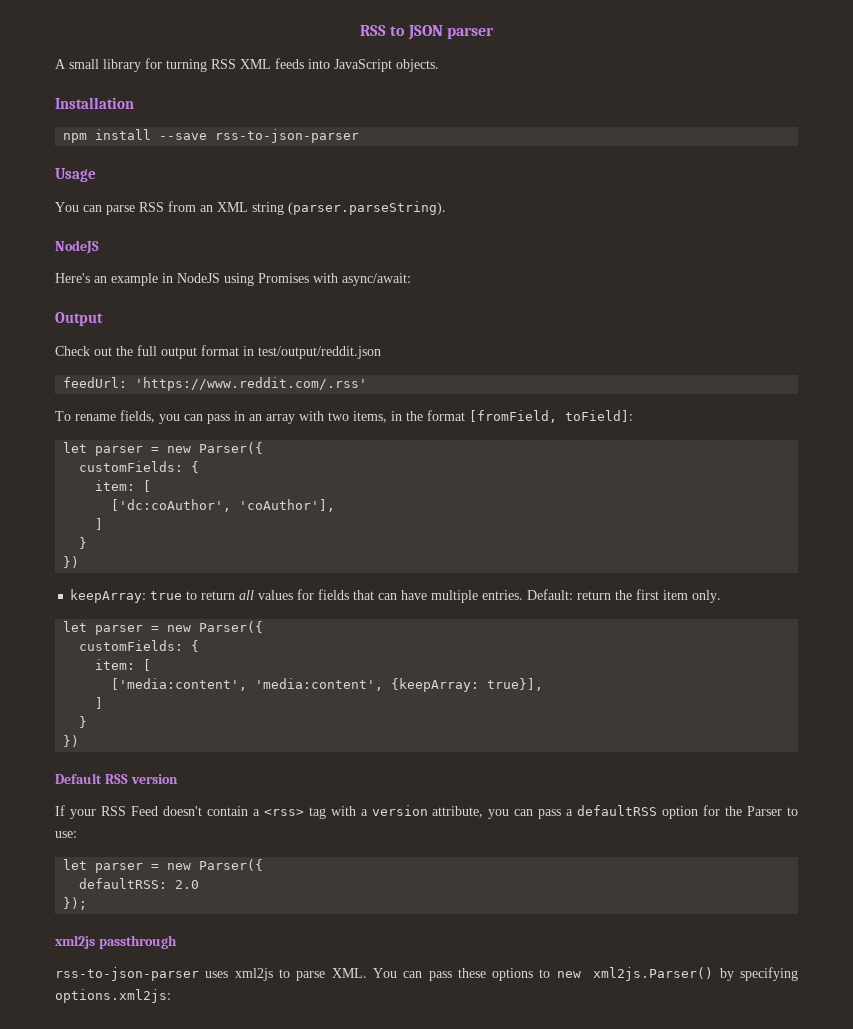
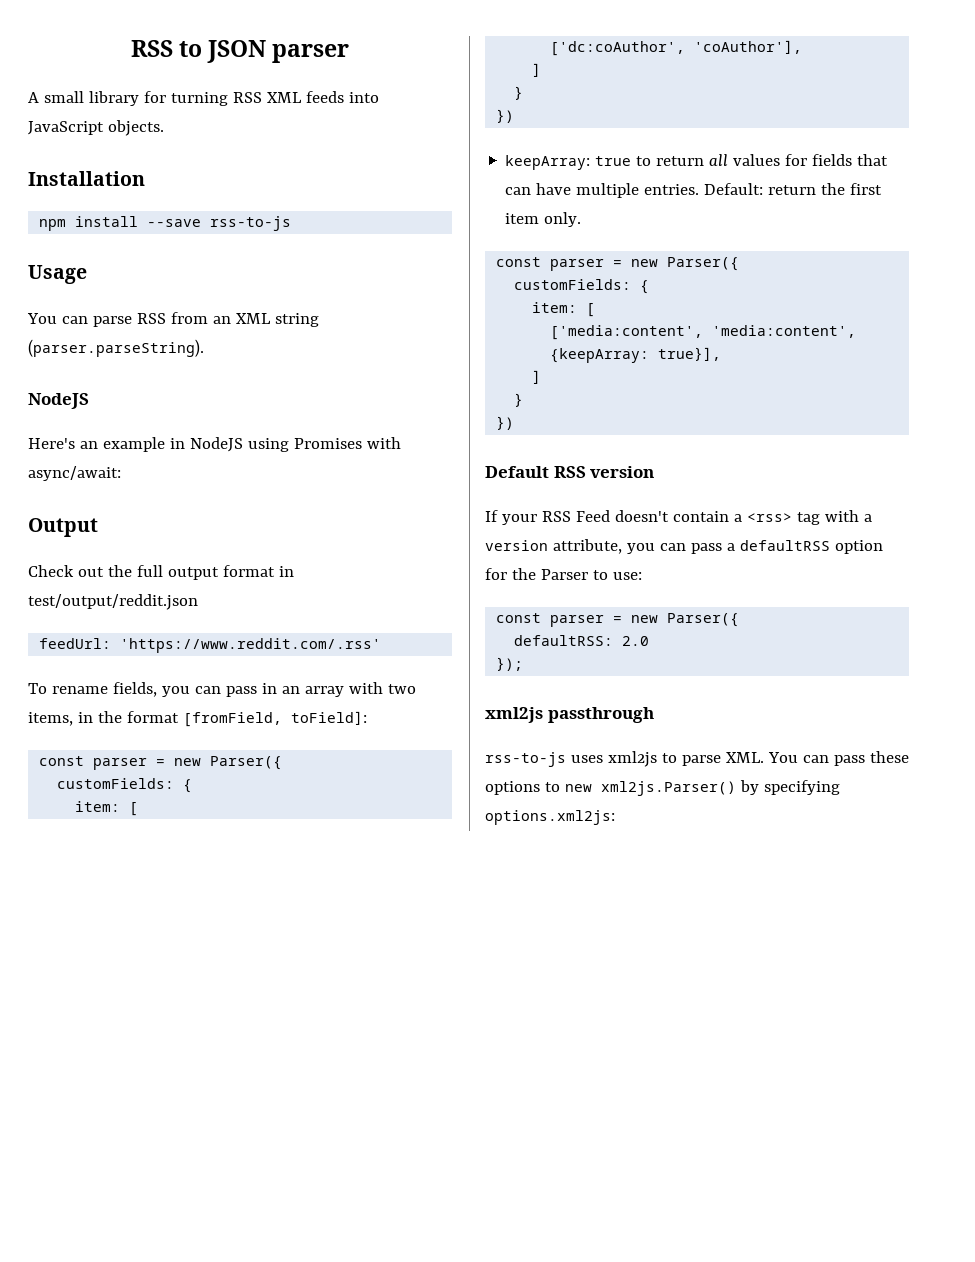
- npm install --save rss-to-json-parser
+ npm install --save rss-to-js
  To rename fields, you can pass in an array with two items, in the format [fromField, toField]:
- let parser = new Parser({
+ const parser = new Parser({
  Default: return the first item only.
- let parser = new Parser({
+ const parser = new Parser({
  If your RSS Feed doesn't contain a <rss> tag with a version attribute, you can pass a defaultRSS option for the Parser to use:
- let parser = new Parser({
+ const parser = new Parser({
- rss-to-json-parser uses xml2js to parse XML. You can pass these options to new xml2js.Parser() by specifying options.xml2js:
+ rss-to-js uses xml2js to parse XML. You can pass these options to new xml2js.Parser() by specifying options.xml2js:

